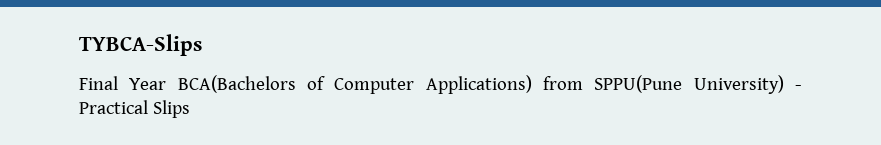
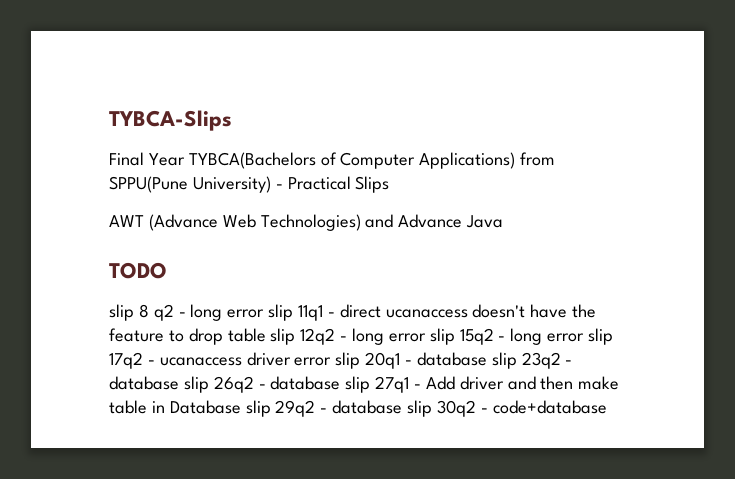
- Final Year BCA(Bachelors of Computer Applications) from SPPU(Pune University) - Practical Slips
+ Final Year TYBCA(Bachelors of Computer Applications) from SPPU(Pune University) - Practical Slips
+ AWT (Advance Web Technologies) and Advance Java
+ TODO
+ slip 8 q2 - long error slip 11q1 - direct ucanaccess doesn't have the feature to drop table slip 12q2 - long error slip 15q2 - long error slip 17q2 - ucanaccess driver error slip 20q1 - database slip 23q2 - database slip 26q2 - database slip 27q1 - Add driver and then make table in Database slip 29q2 - database slip 30q2 - code+database

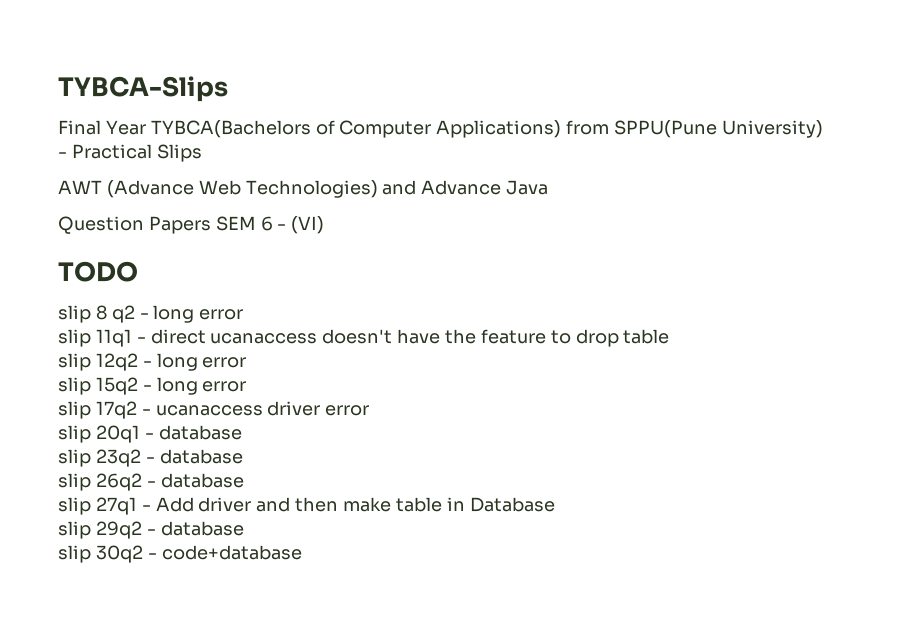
+ Question Papers SEM 6 - (VI)
- slip 8 q2 - long error slip 11q1 - direct ucanaccess doesn't have the feature to drop table slip 12q2 - long error slip 15q2 - long error slip 17q2 - ucanaccess driver error slip 20q1 - database slip 23q2 - database slip 26q2 - database slip 27q1 - Add driver and then make table in Database slip 29q2 - database slip 30q2 - code+database
+ slip 8 q2 - long error
+ slip 11q1 - direct ucanaccess doesn't have the feature to drop table
+ slip 12q2 - long error
+ slip 15q2 - long error
+ slip 17q2 - ucanaccess driver error
+ slip 20q1 - database
+ slip 23q2 - database
+ slip 26q2 - database
+ slip 27q1 - Add driver and then make table in Database
+ slip 29q2 - database
+ slip 30q2 - code+database

